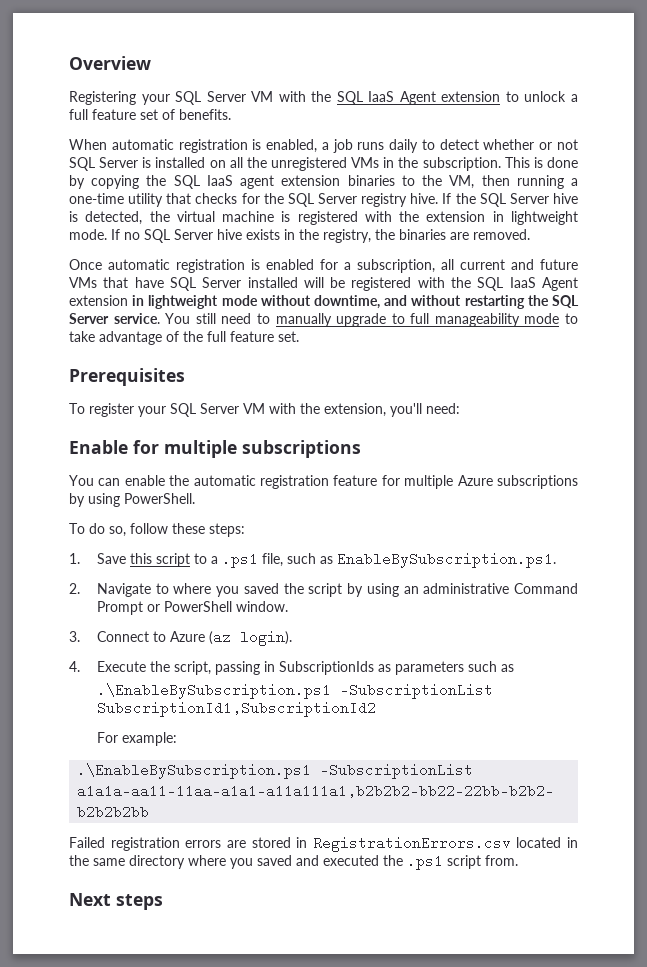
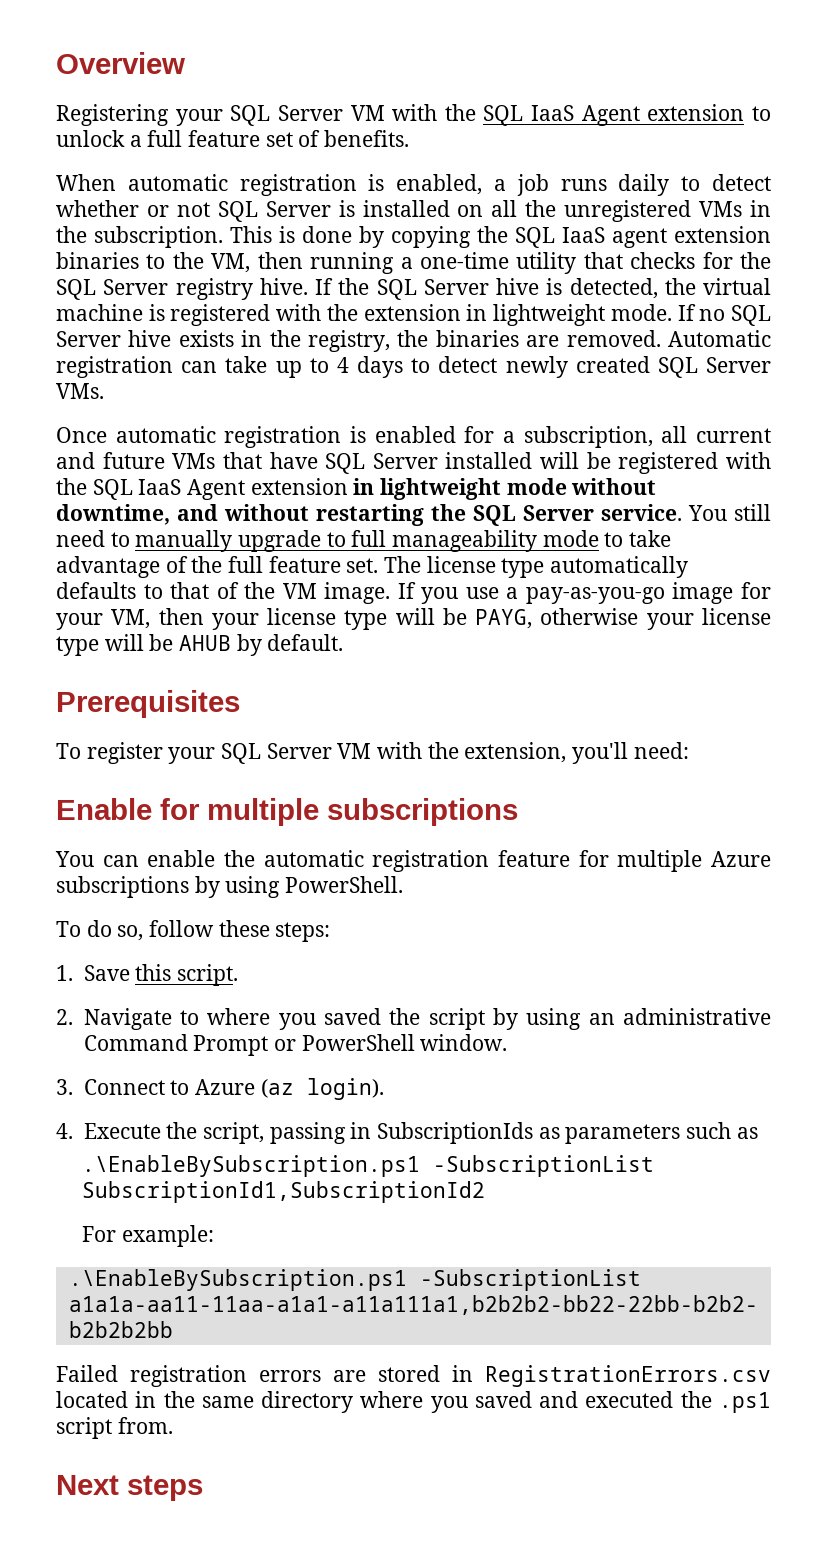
+ Automatic registration can take up to 4 days to detect newly created SQL Server VMs.
+ The license type automatically defaults to that of the VM image. If you use a pay-as-you-go image for your VM, then your license type will be PAYG, otherwise your license type will be AHUB by default.
- 1. Save this script to a .ps1 file, such as EnableBySubscription.ps1.
+ 1. Save this script.

